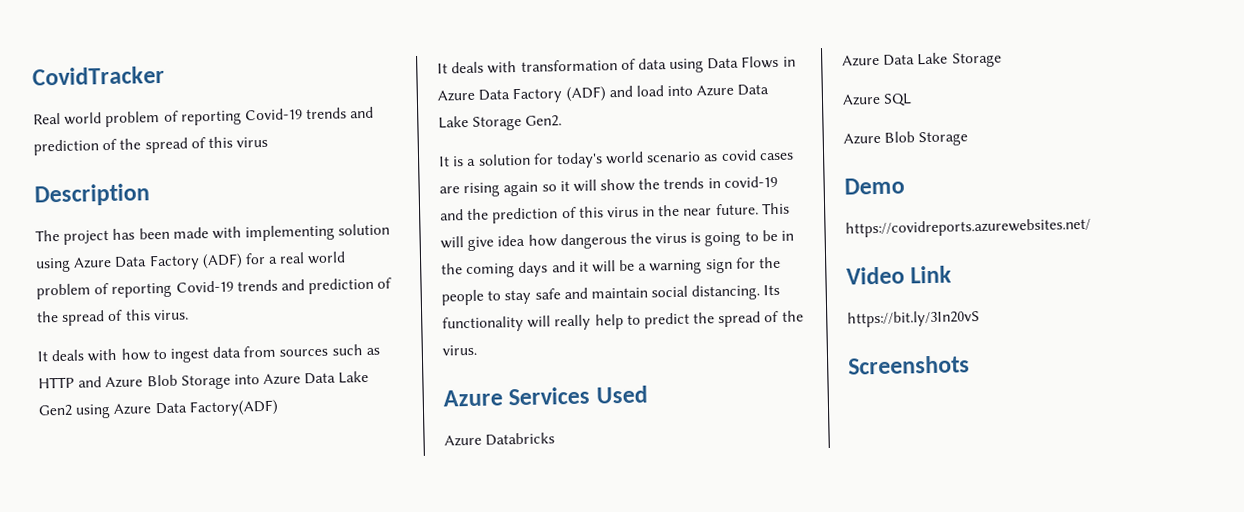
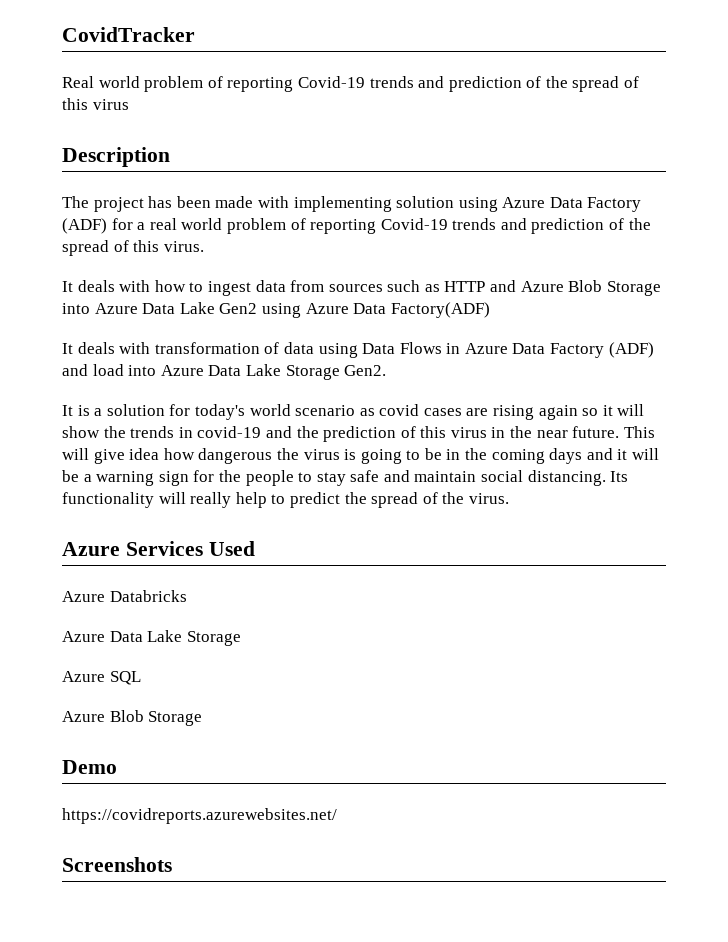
- Video Link
- https://bit.ly/3In20vS

